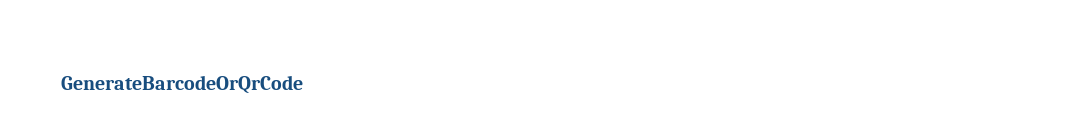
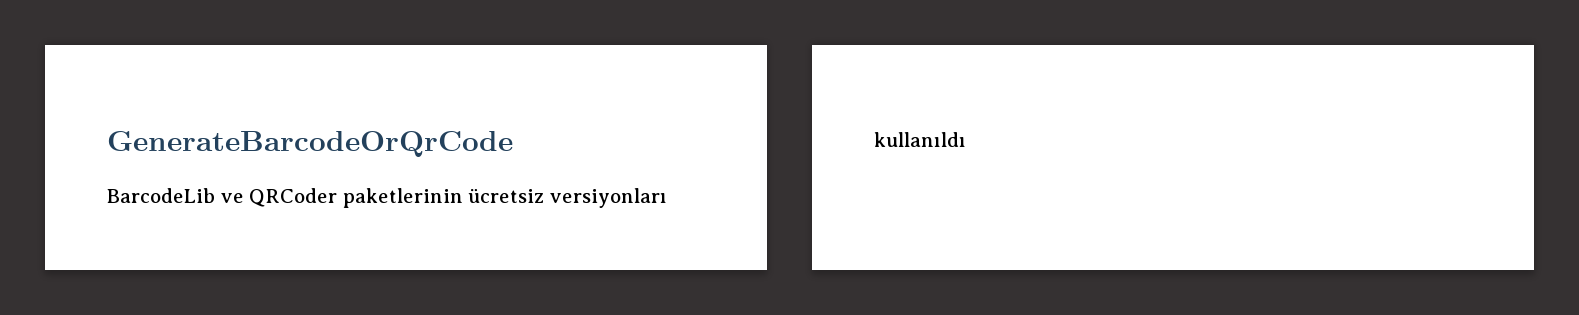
+ BarcodeLib ve QRCoder paketlerinin ücretsiz versiyonları kullanıldı

